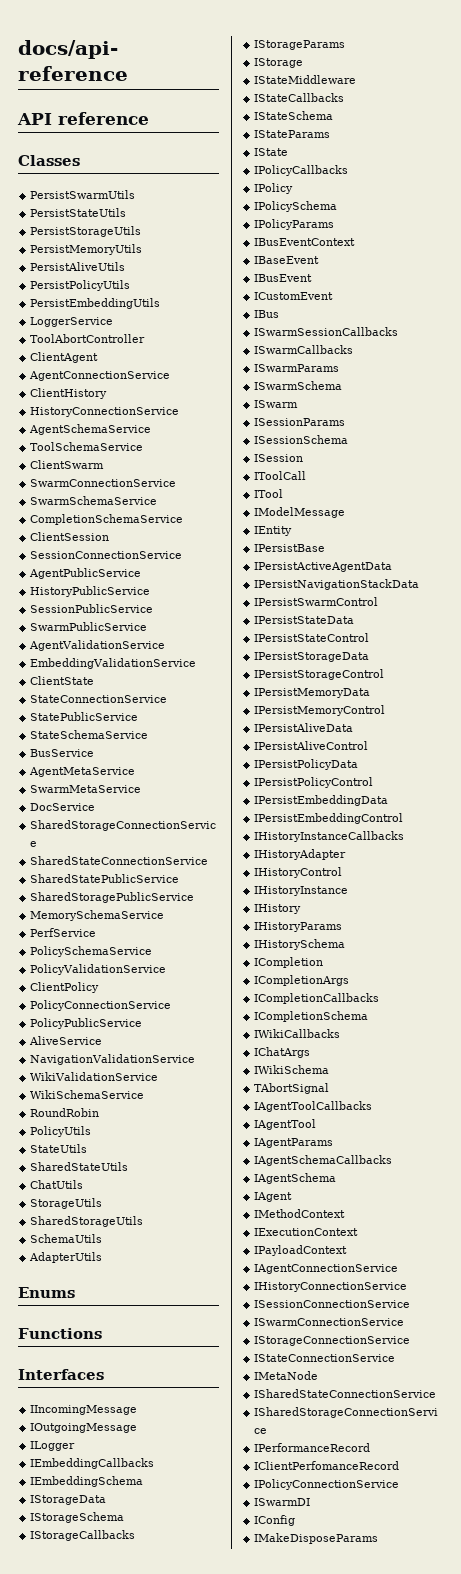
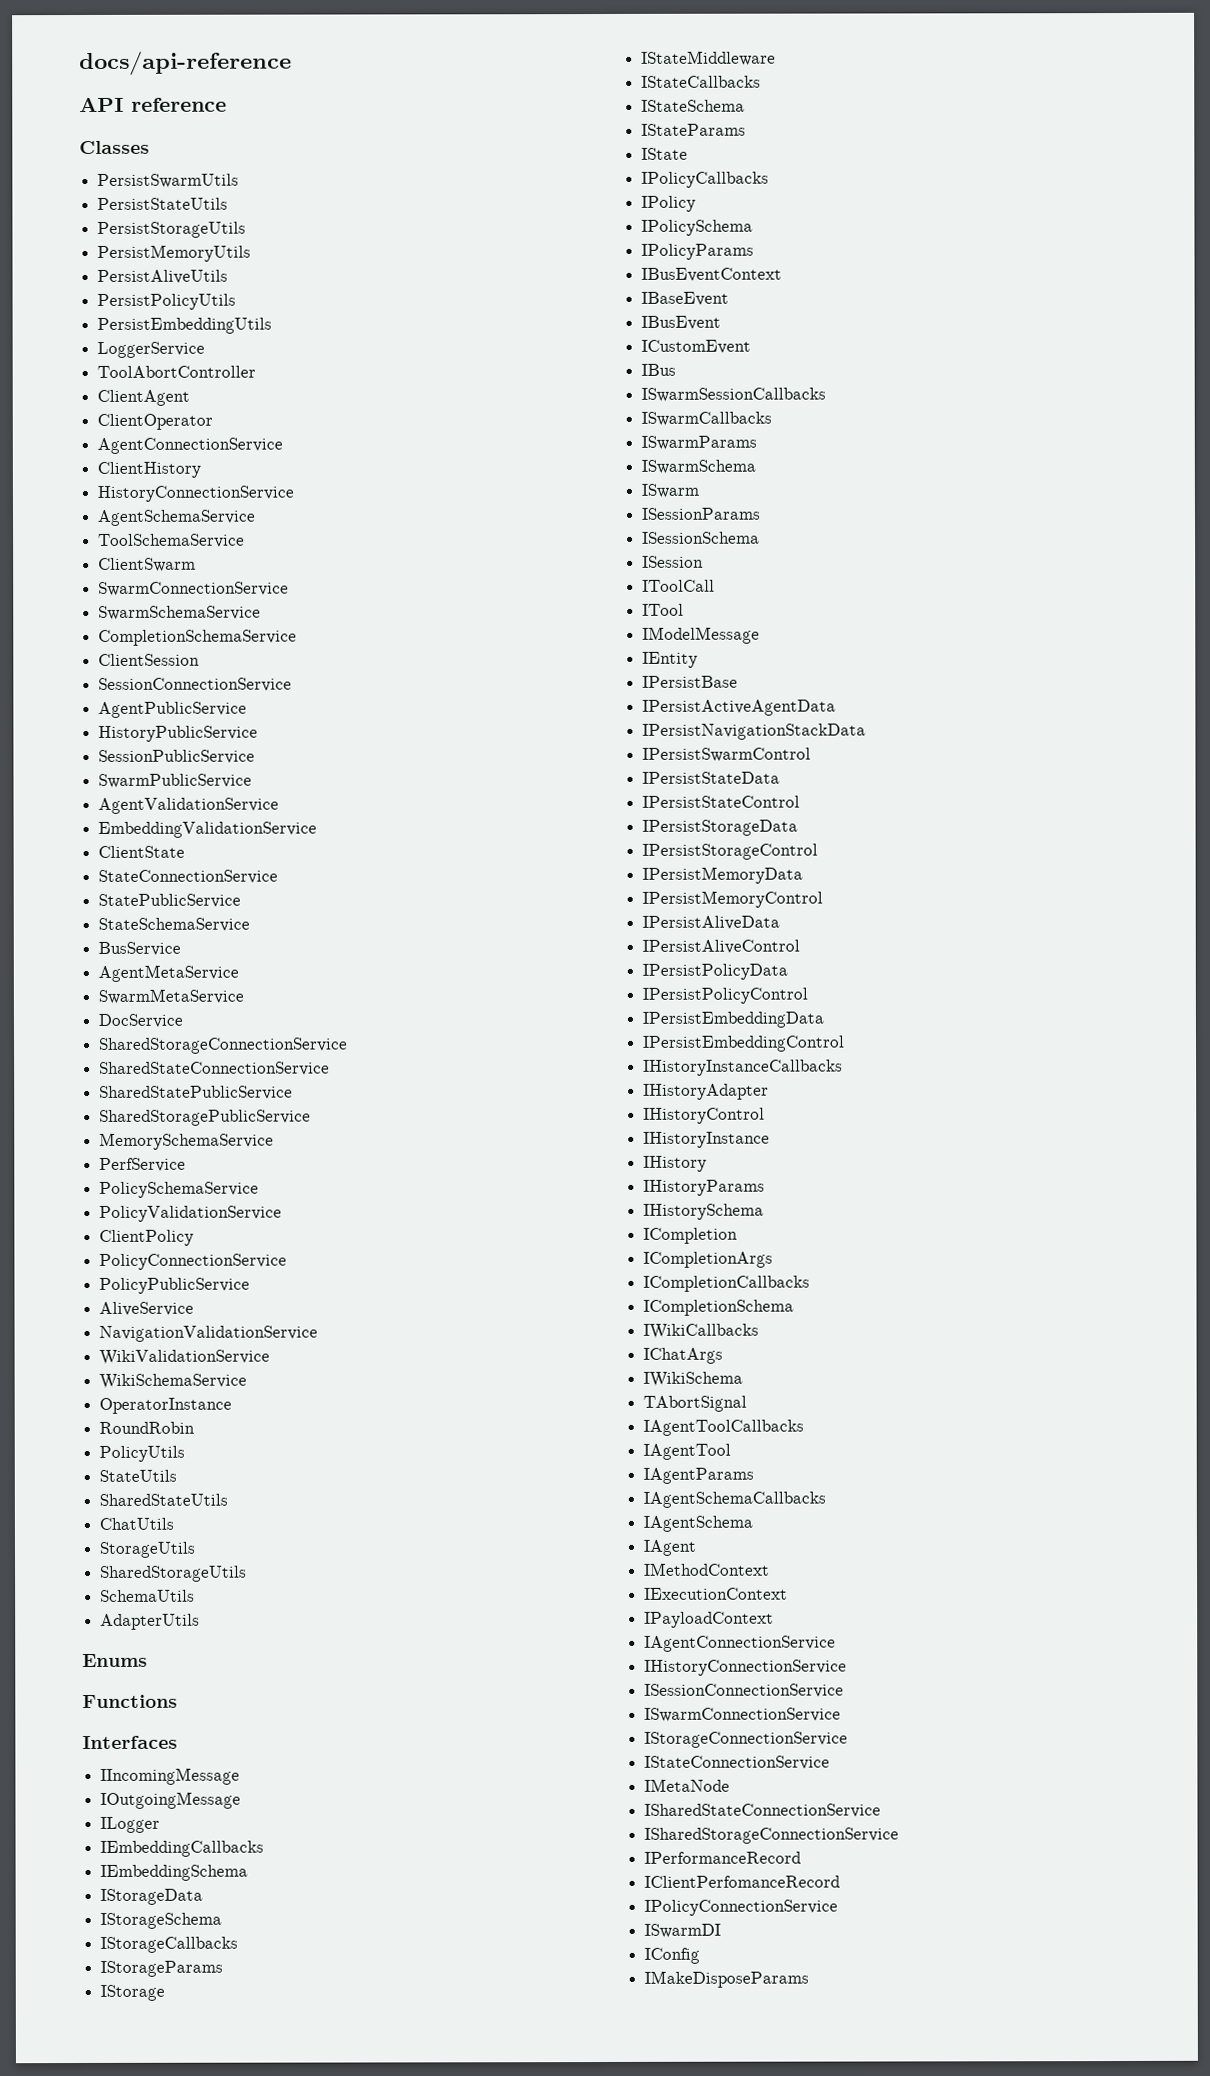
+ ClientOperator
+ OperatorInstance

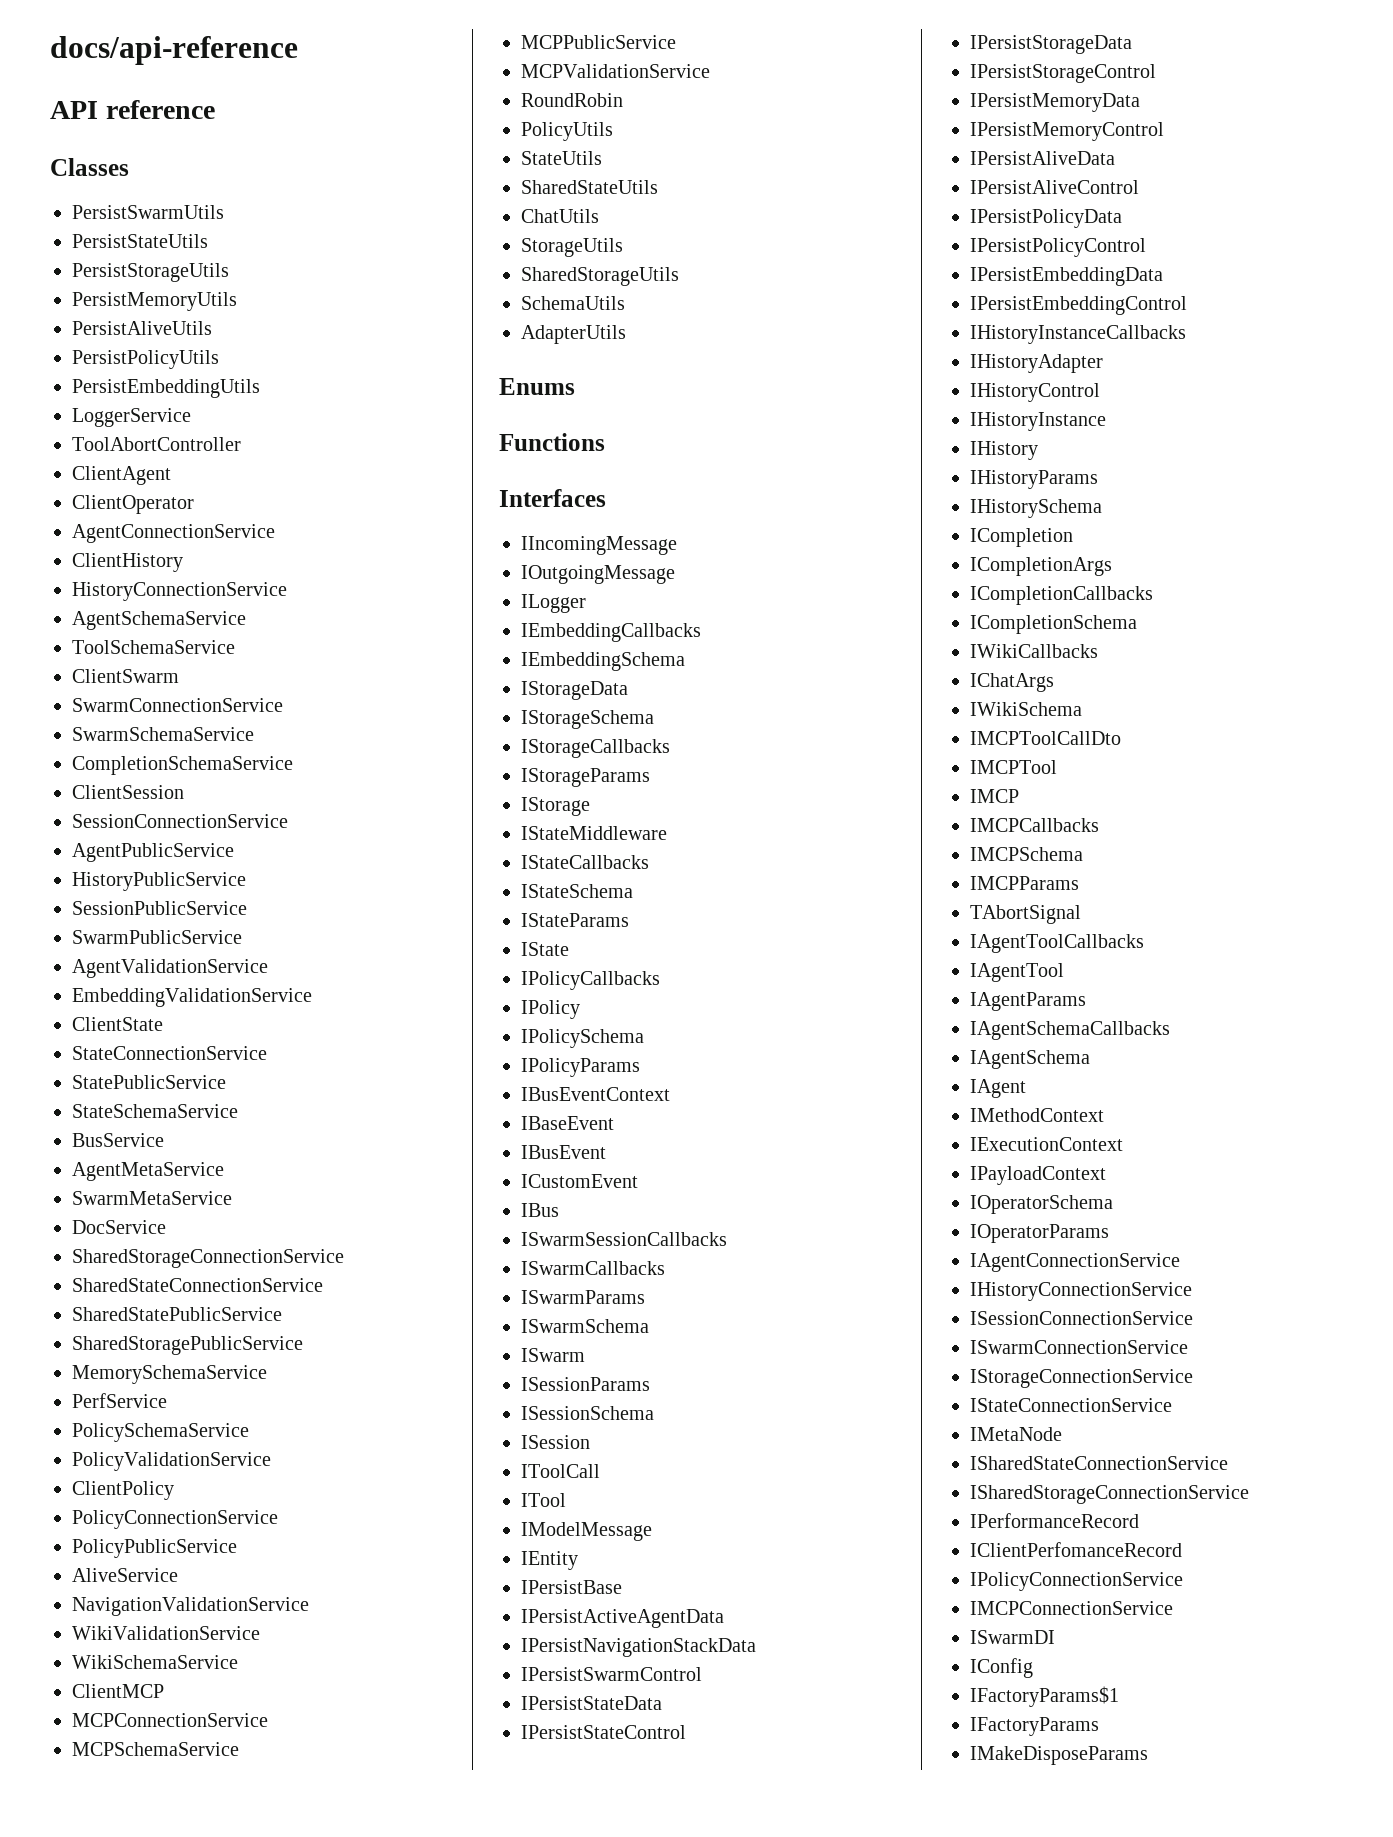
- OperatorInstance
+ ClientMCP
+ MCPConnectionService
+ MCPSchemaService
+ MCPPublicService
+ MCPValidationService
+ IMCPToolCallDto
+ IMCPTool
+ IMCP
+ IMCPCallbacks
+ IMCPSchema
+ IMCPParams
+ IOperatorSchema
+ IOperatorParams
+ IMCPConnectionService
+ IFactoryParams$1
+ IFactoryParams

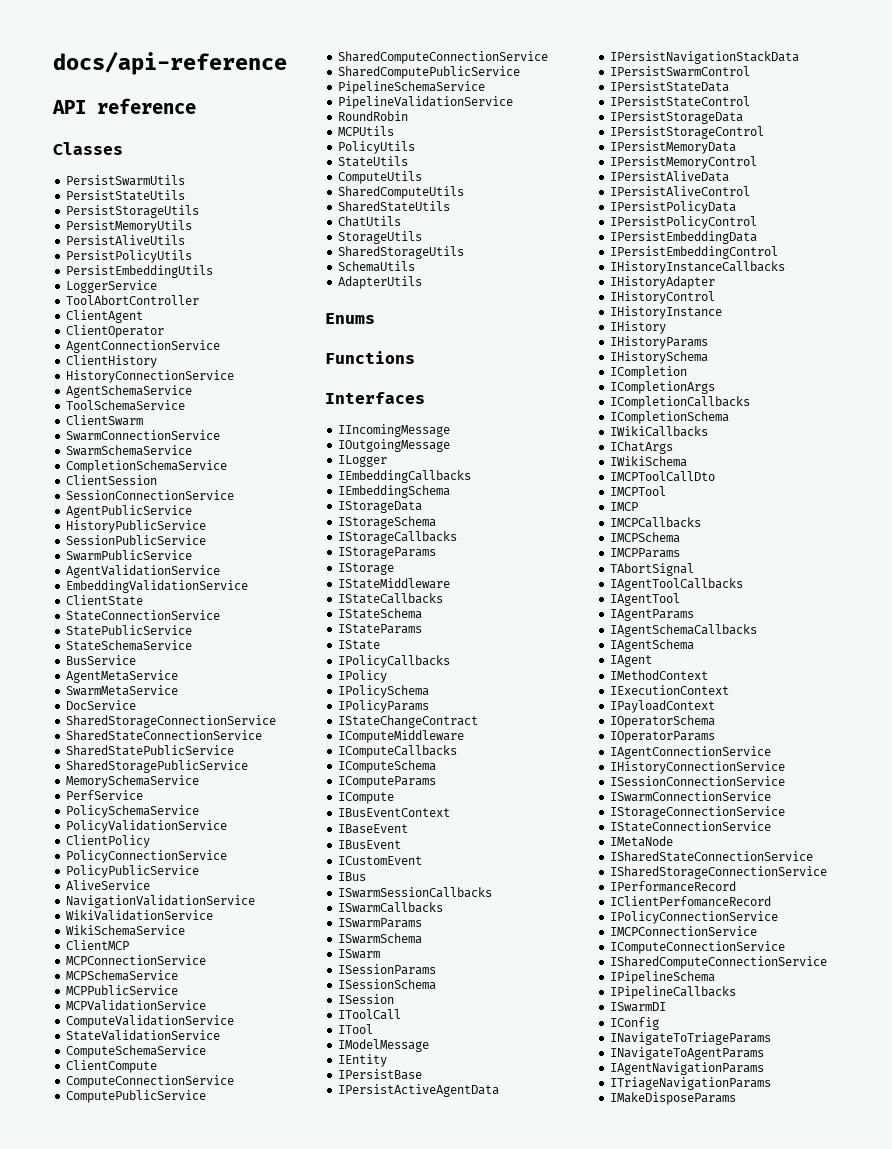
+ ComputeValidationService
+ StateValidationService
+ ComputeSchemaService
+ ClientCompute
+ ComputeConnectionService
+ ComputePublicService
+ SharedComputeConnectionService
+ SharedComputePublicService
+ PipelineSchemaService
+ PipelineValidationService
+ MCPUtils
+ ComputeUtils
+ SharedComputeUtils
+ IStateChangeContract
+ IComputeMiddleware
+ IComputeCallbacks
+ IComputeSchema
+ IComputeParams
+ ICompute
+ IComputeConnectionService
+ ISharedComputeConnectionService
+ IPipelineSchema
+ IPipelineCallbacks
  ISwarmDI
  IConfig
- IFactoryParams$1
- IFactoryParams
+ INavigateToTriageParams
+ INavigateToAgentParams
+ IAgentNavigationParams
+ ITriageNavigationParams

